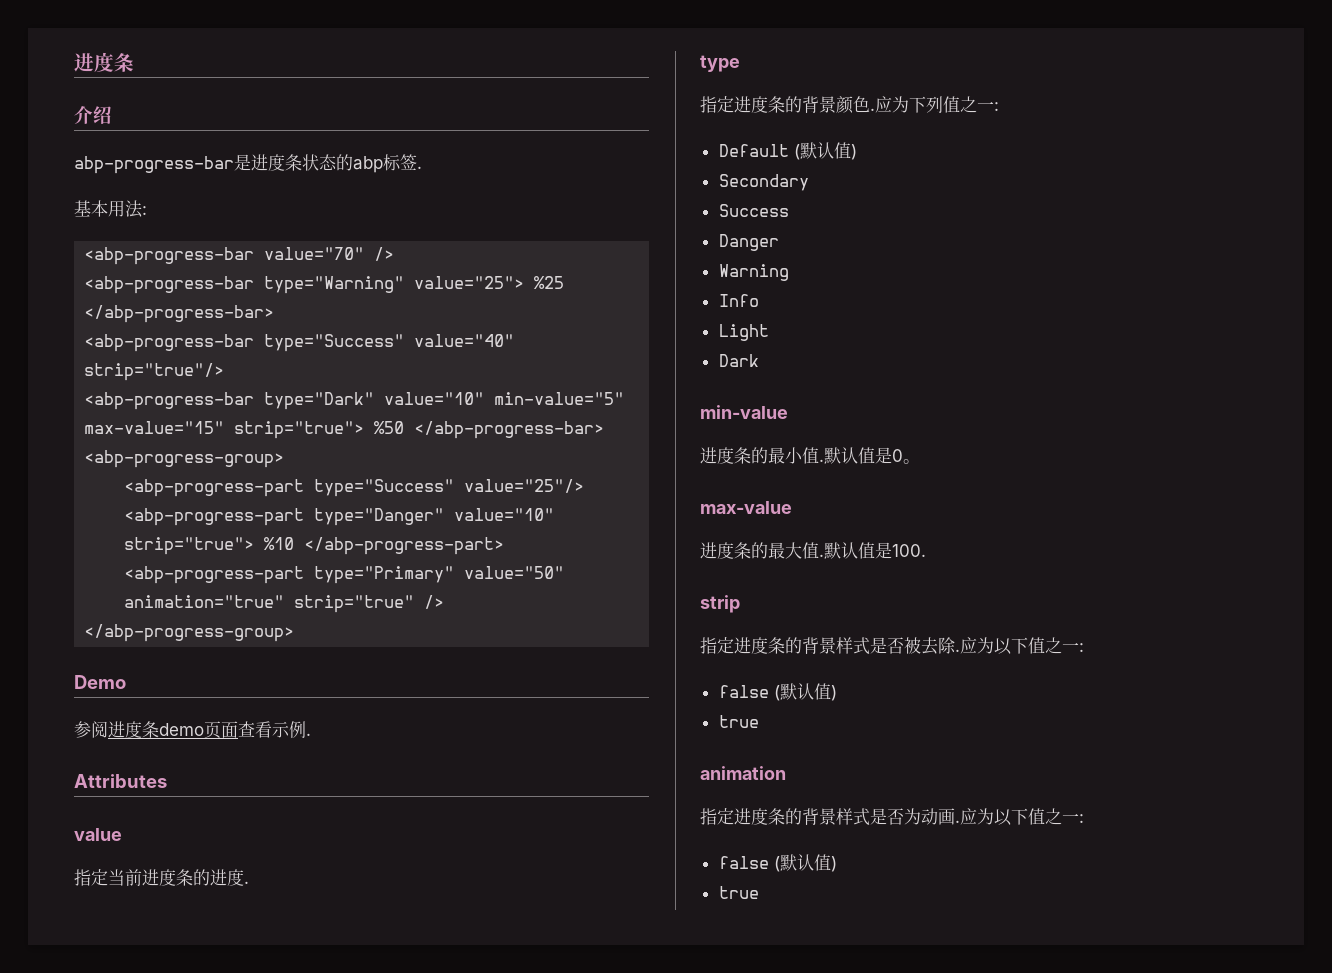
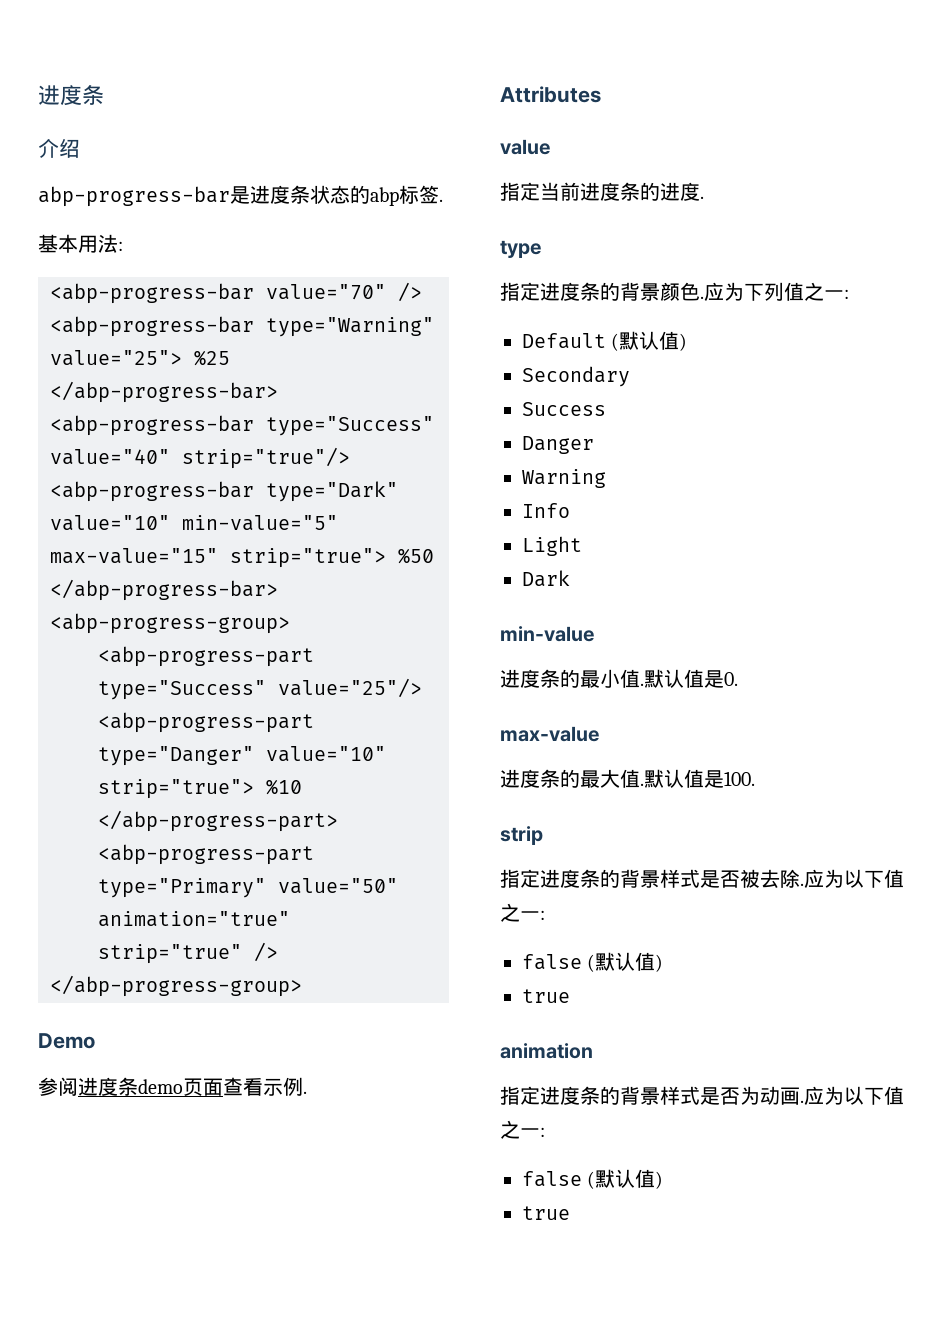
- 默认值是0。
+ 默认值是0.

